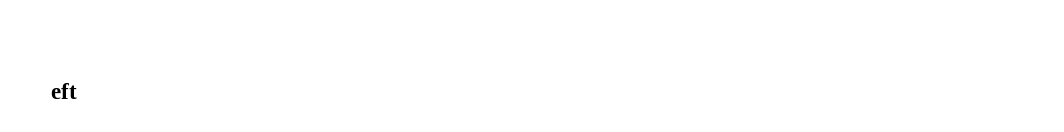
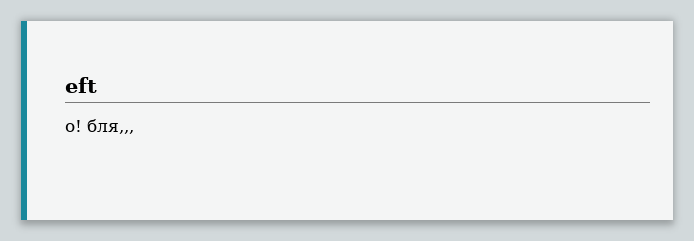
+ о! бля,,,

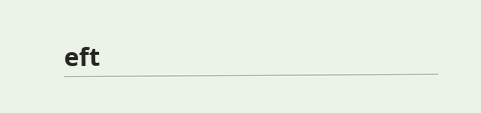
- о! бля,,,

